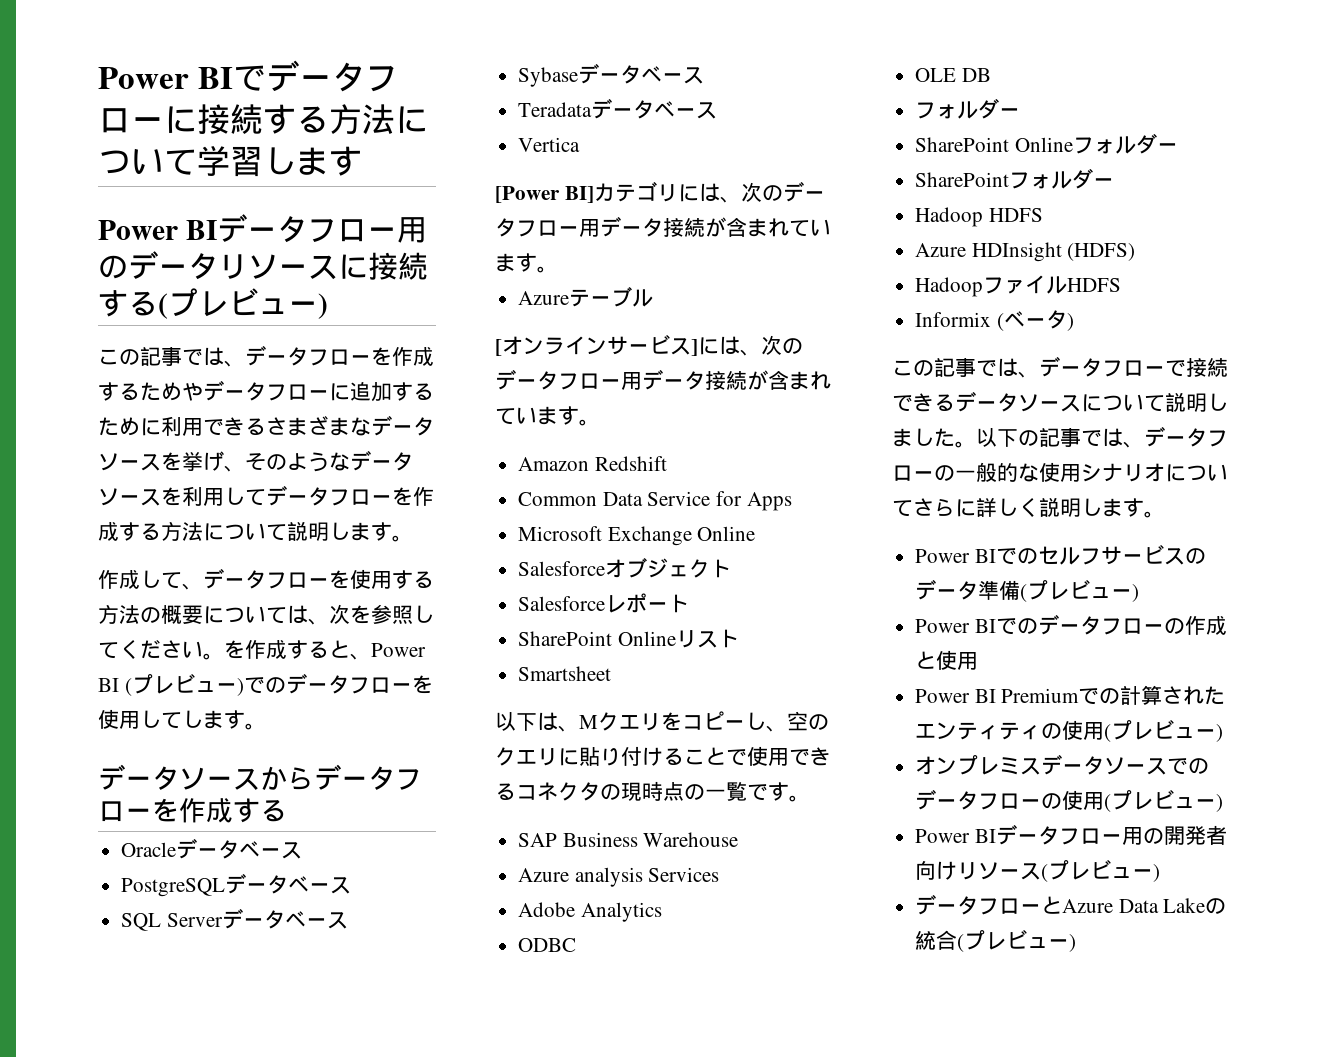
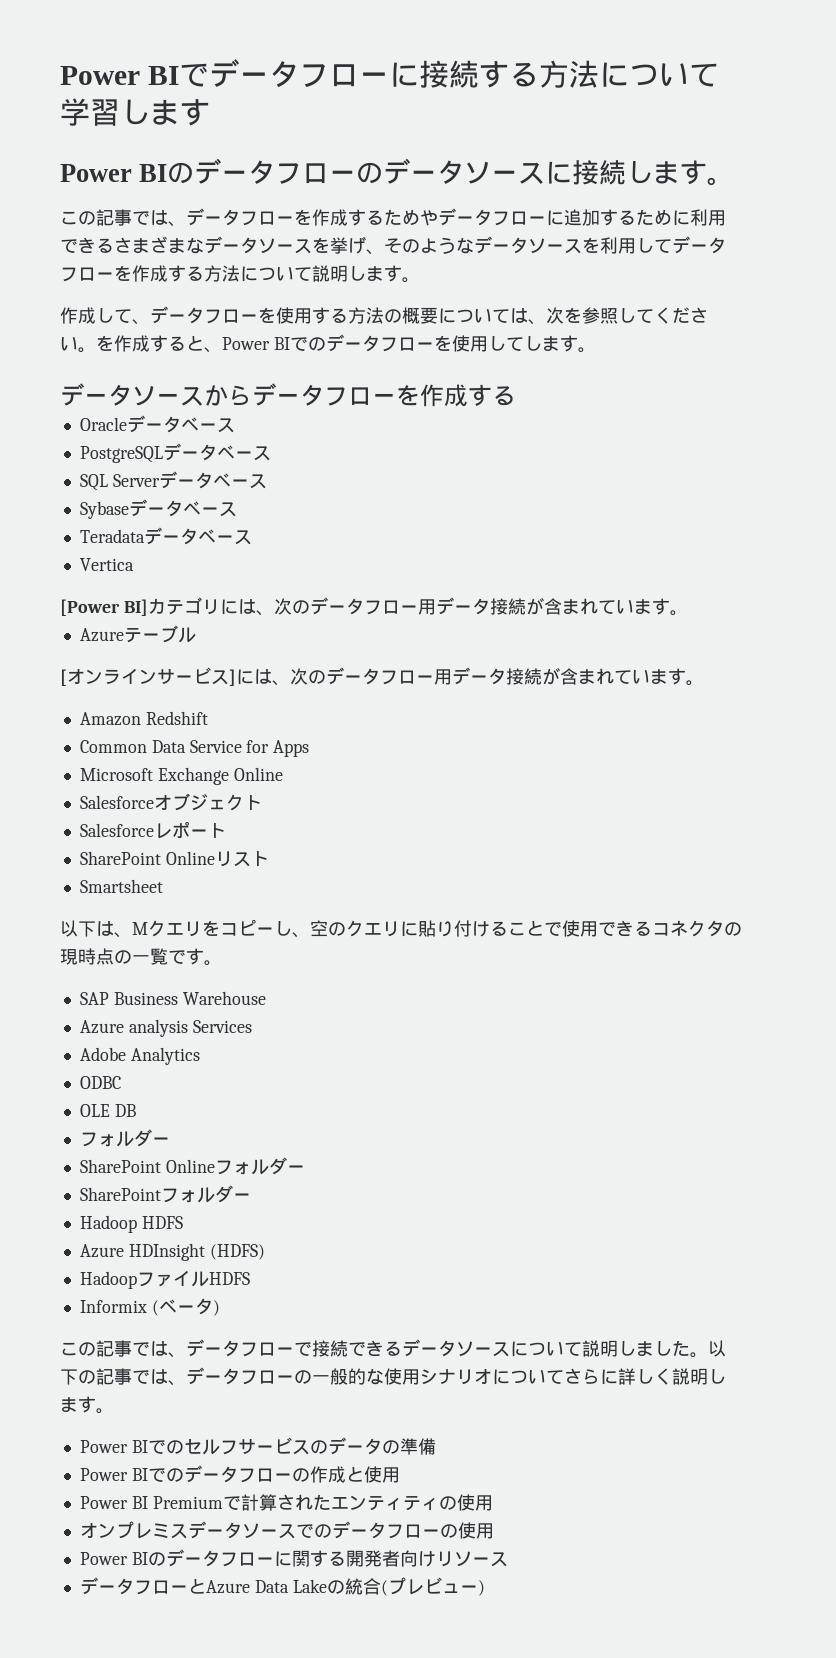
- Power BIデータフロー用のデータリソースに接続する(プレビュー)
+ Power BIのデータフローのデータソースに接続します。
- を作成すると、Power BI (プレビュー)でのデータフローを使用してします。
+ を作成すると、Power BIでのデータフローを使用してします。
- Power BIでのセルフサービスのデータ準備(プレビュー)
+ Power BIでのセルフサービスのデータの準備
- Power BI Premiumでの計算されたエンティティの使用(プレビュー)
+ Power BI Premiumで計算されたエンティティの使用
- オンプレミスデータソースでのデータフローの使用(プレビュー)
- Power BIデータフロー用の開発者向けリソース(プレビュー)
+ オンプレミスデータソースでのデータフローの使用
+ Power BIのデータフローに関する開発者向けリソース

